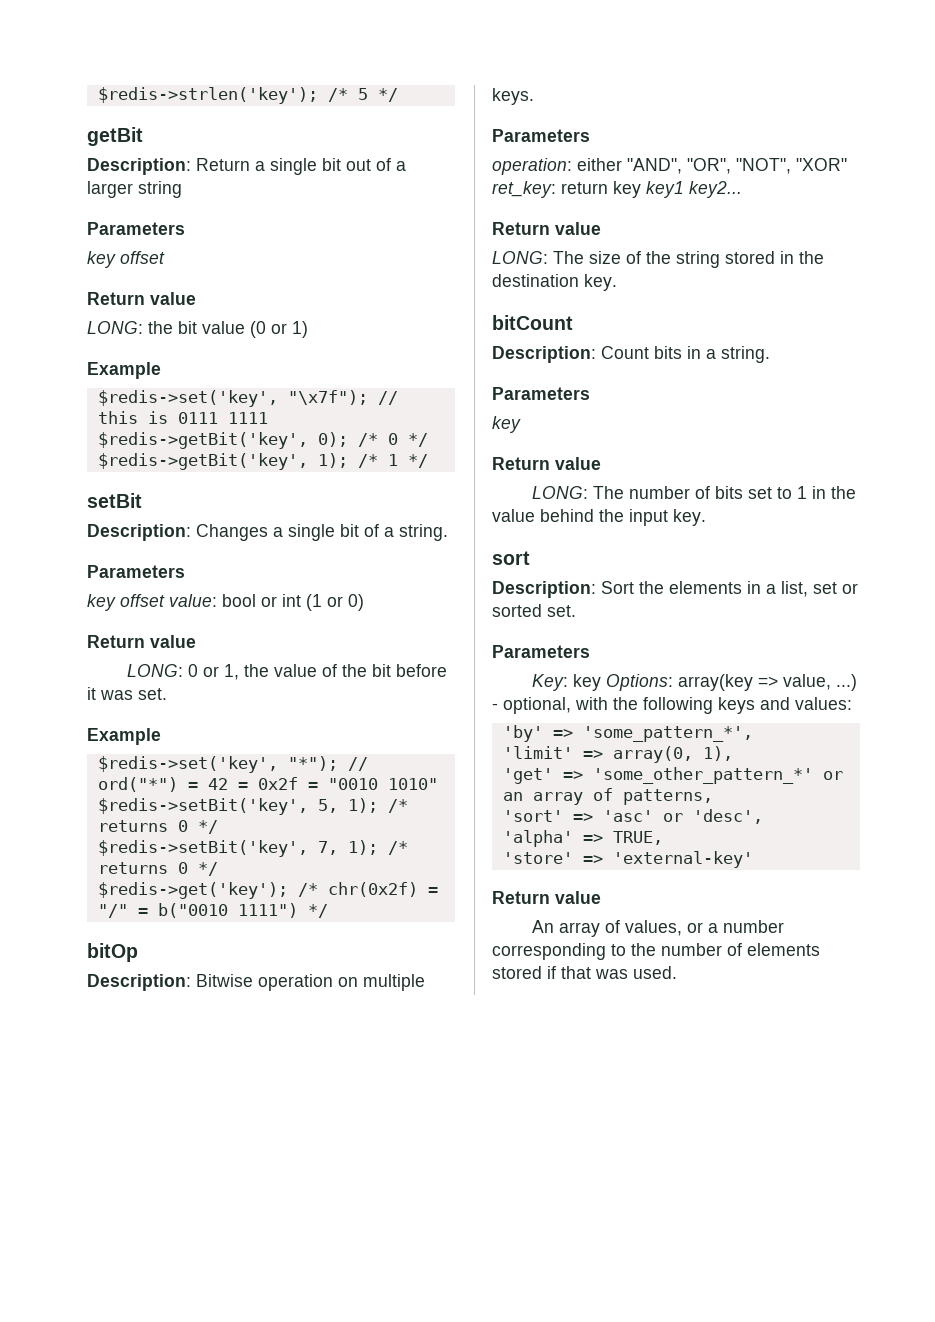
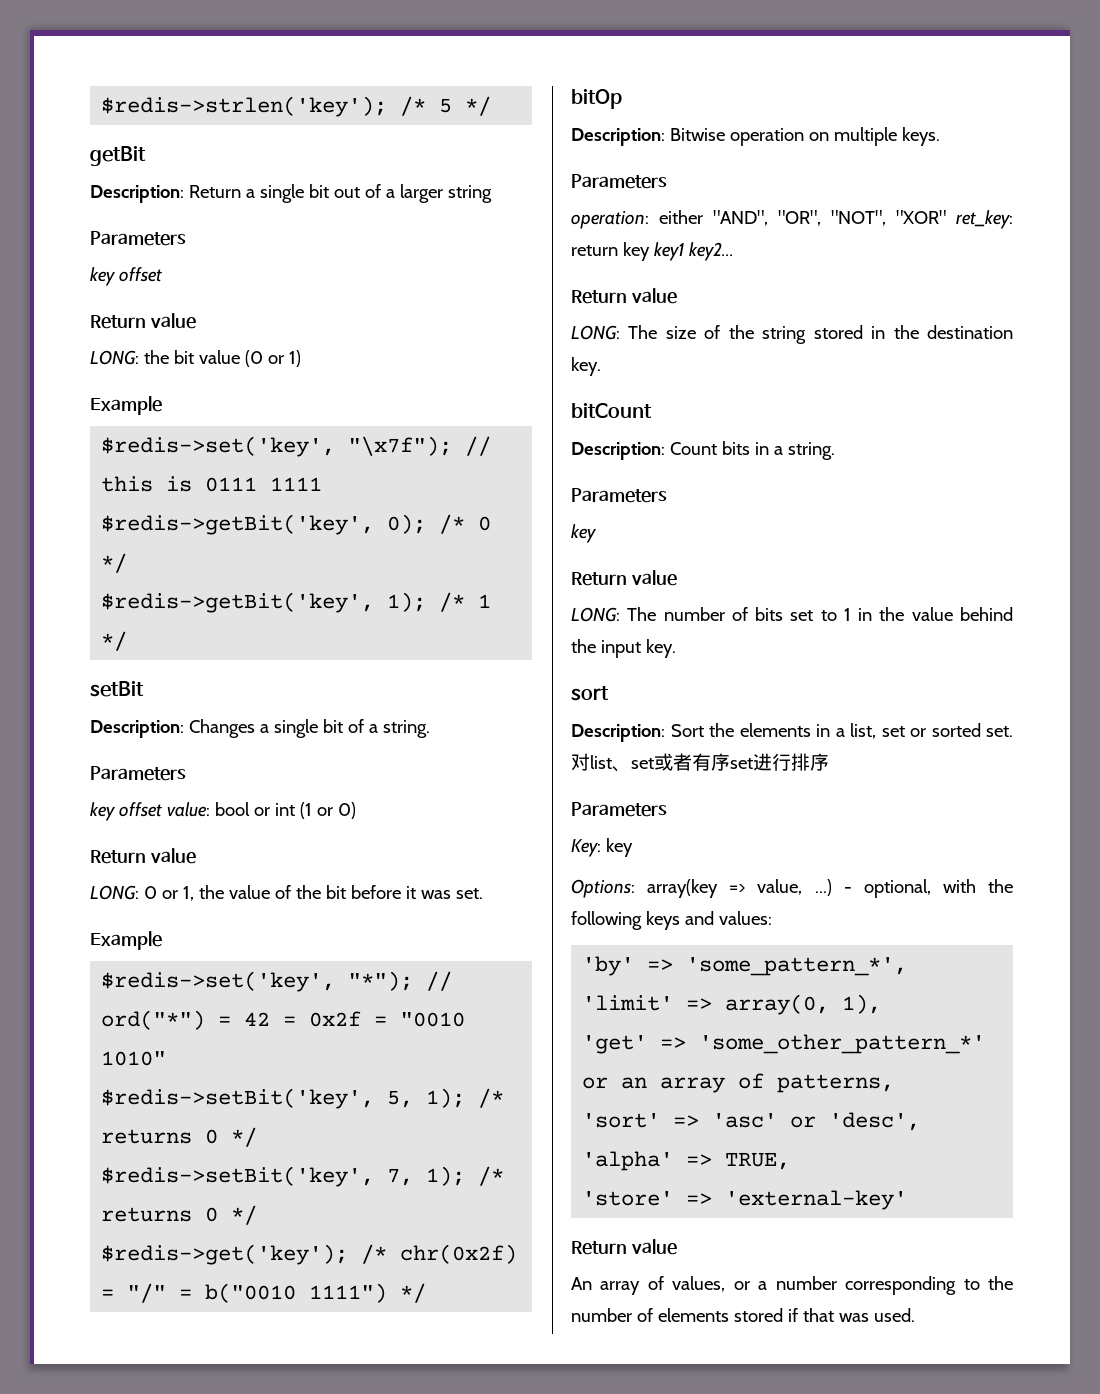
+ 对list、set或者有序set进行排序
- Key: key Options: array(key => value, ...)
+ Key: key
+ Options: array(key => value, ...)

